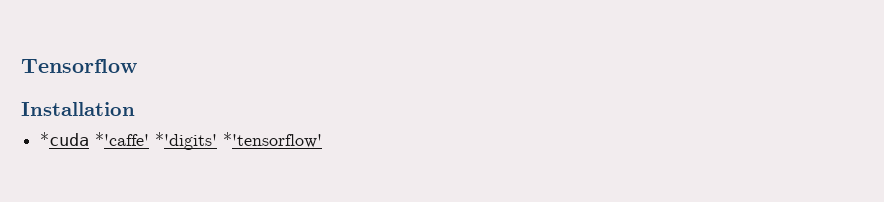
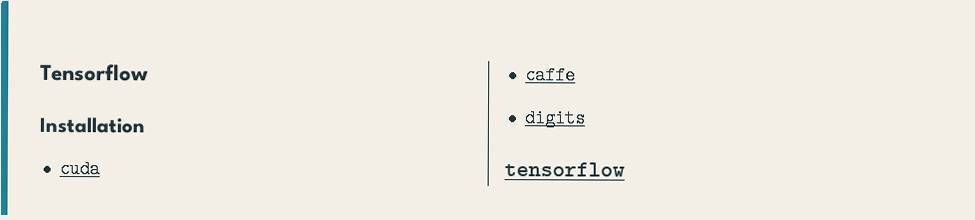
- *cuda *'caffe' *'digits' *'tensorflow'
+ cuda
+ caffe
+ digits
+ tensorflow

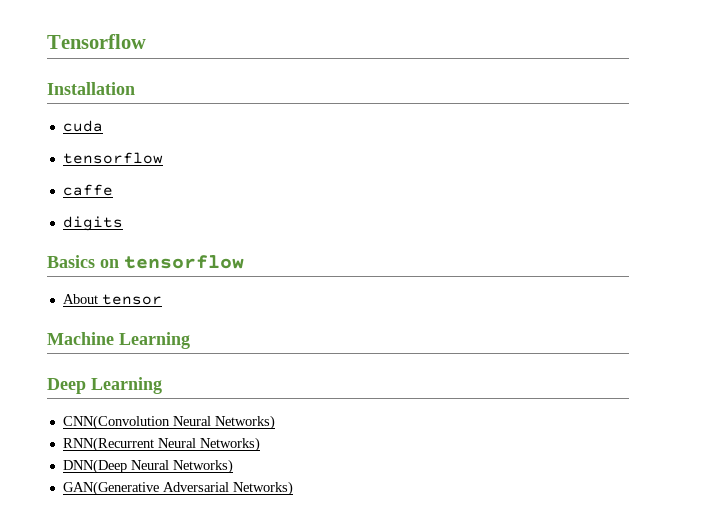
  cuda
+ tensorflow
- tensorflow
+ Basics on tensorflow
+ About tensor
+ Machine Learning
+ Deep Learning
+ CNN(Convolution Neural Networks)
+ RNN(Recurrent Neural Networks)
+ DNN(Deep Neural Networks)
+ GAN(Generative Adversarial Networks)

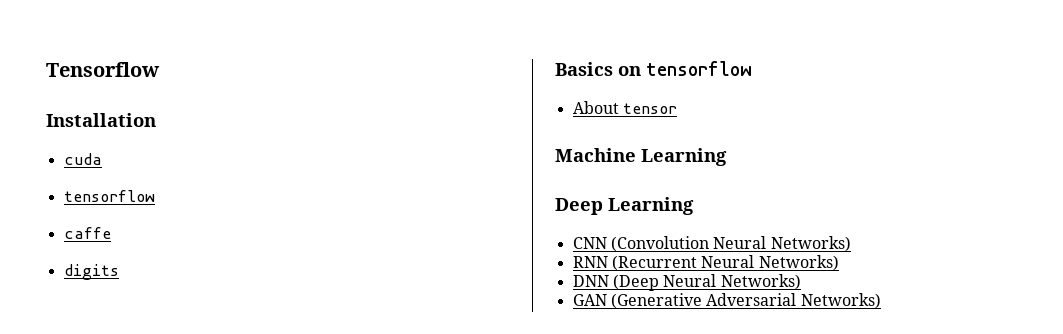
- CNN(Convolution Neural Networks)
- RNN(Recurrent Neural Networks)
- DNN(Deep Neural Networks)
- GAN(Generative Adversarial Networks)
+ CNN (Convolution Neural Networks)
+ RNN (Recurrent Neural Networks)
+ DNN (Deep Neural Networks)
+ GAN (Generative Adversarial Networks)

